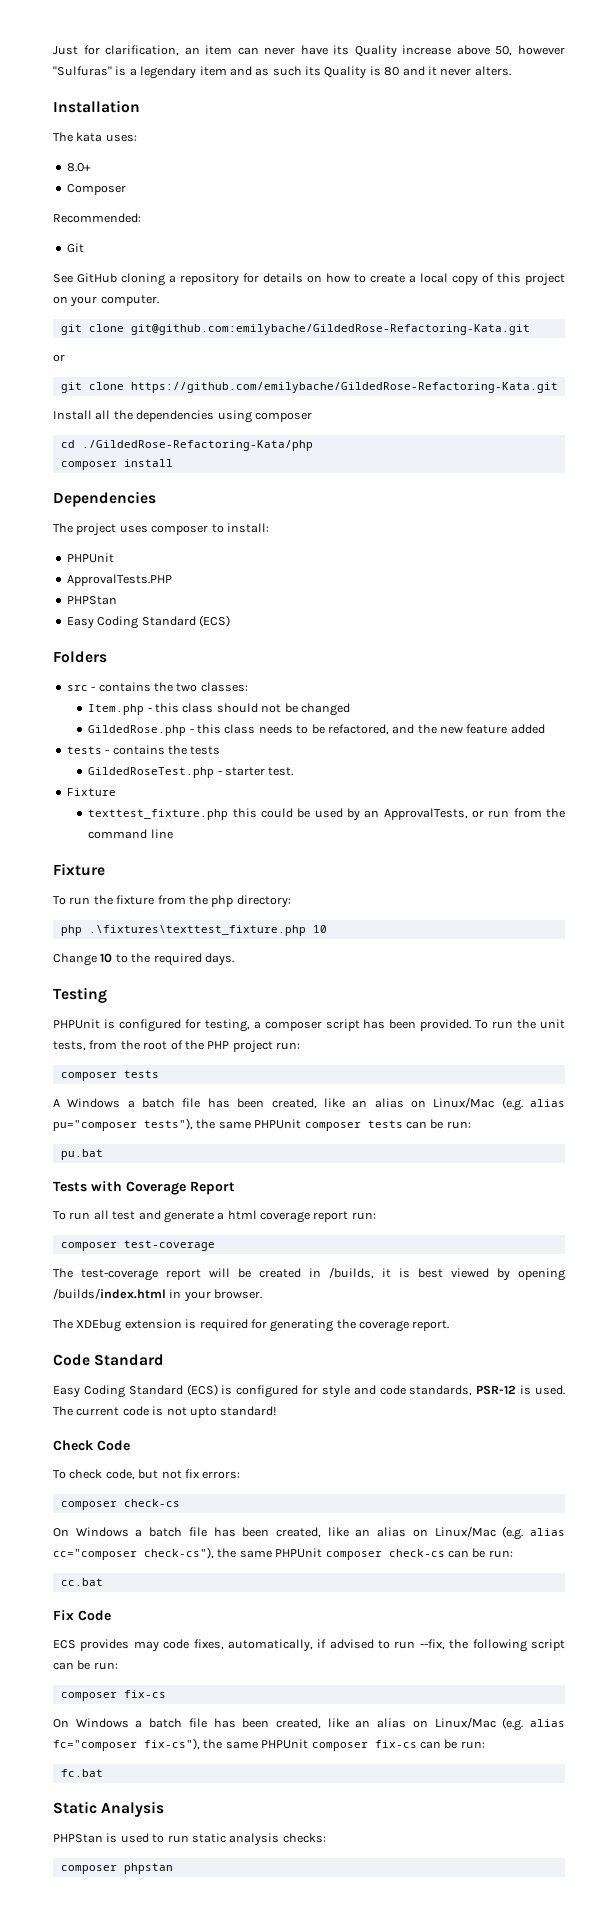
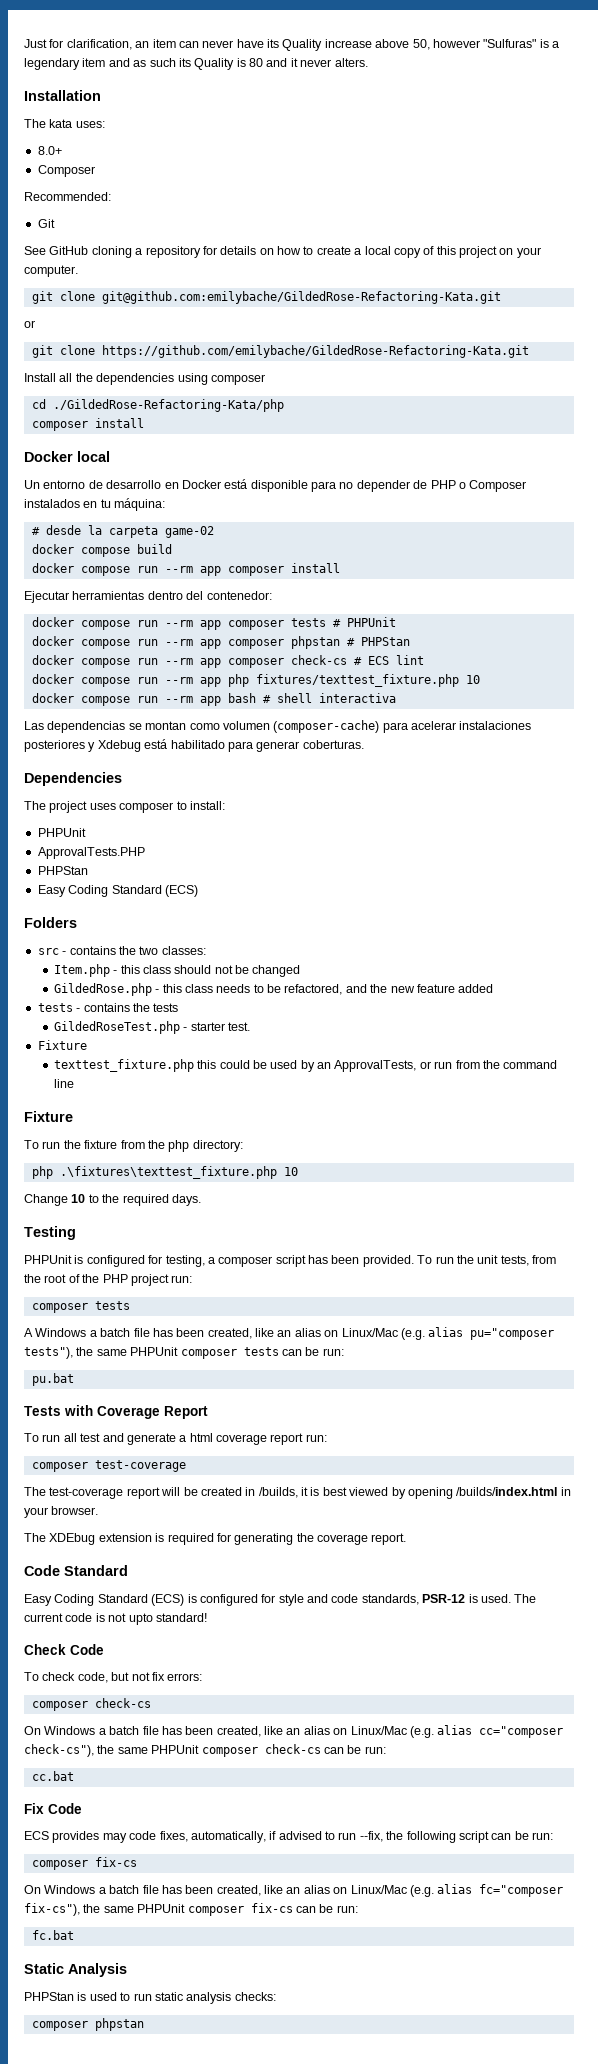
+ Docker local
+ Un entorno de desarrollo en Docker está disponible para no depender de PHP o Composer instalados en tu máquina:
+ # desde la carpeta game-02
+ docker compose build
+ docker compose run --rm app composer install
+ Ejecutar herramientas dentro del contenedor:
+ docker compose run --rm app composer tests # PHPUnit
+ docker compose run --rm app composer phpstan # PHPStan
+ docker compose run --rm app composer check-cs # ECS lint
+ docker compose run --rm app php fixtures/texttest_fixture.php 10
+ docker compose run --rm app bash # shell interactiva
+ Las dependencias se montan como volumen (composer-cache) para acelerar instalaciones posteriores y Xdebug está habilitado para generar coberturas.

